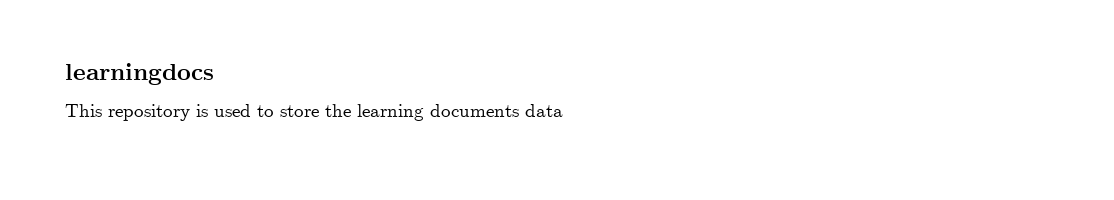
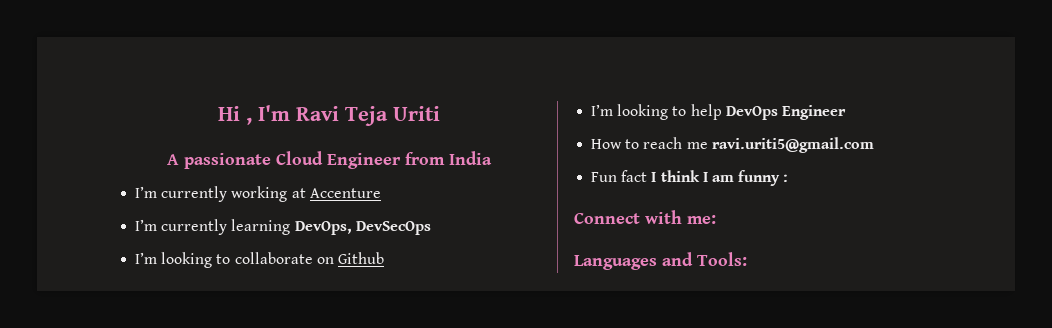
- learningdocs
- This repository is used to store the learning documents data
+ Hi , I'm Ravi Teja Uriti
+ A passionate Cloud Engineer from India
+ I’m currently working at Accenture
+ I’m currently learning DevOps, DevSecOps
+ I’m looking to collaborate on Github
+ I’m looking to help DevOps Engineer
+ How to reach me ravi.uriti5@gmail.com
+ Fun fact I think I am funny :
+ Connect with me:
+ Languages and Tools:

